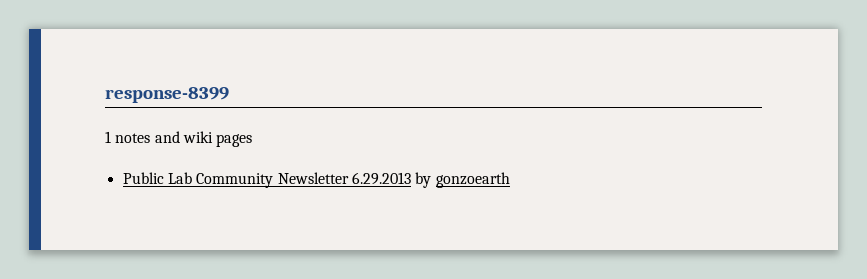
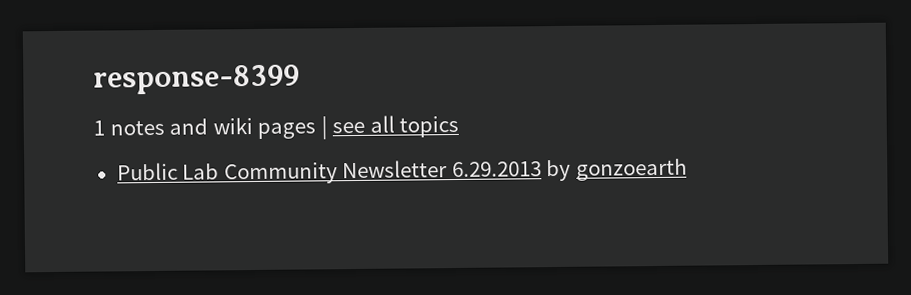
- 1 notes and wiki pages
+ 1 notes and wiki pages | see all topics

